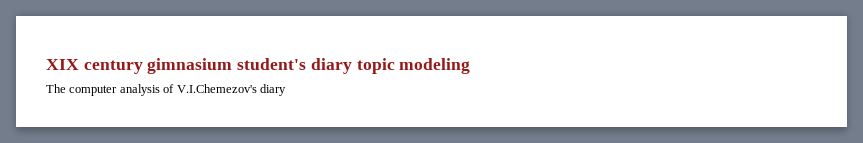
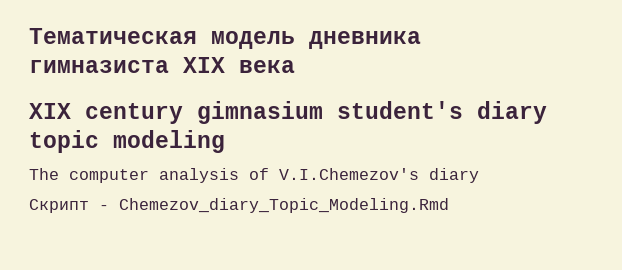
+ Тематическая модель дневника гимназиста XIX века
+ Скрипт - Chemezov_diary_Topic_Modeling.Rmd

